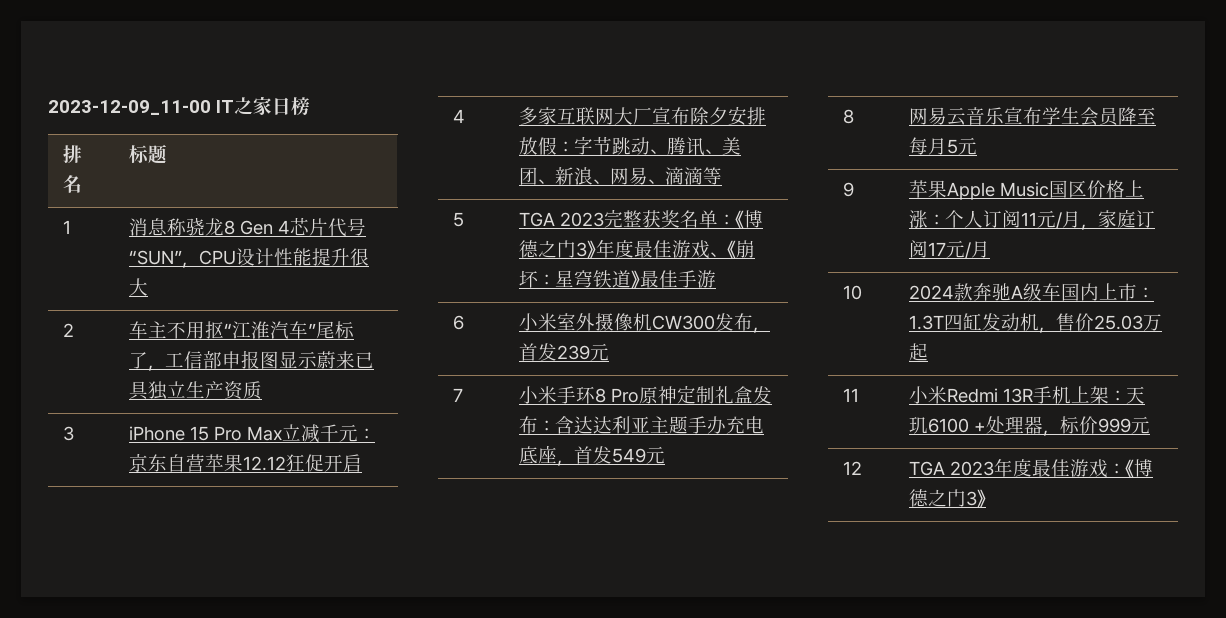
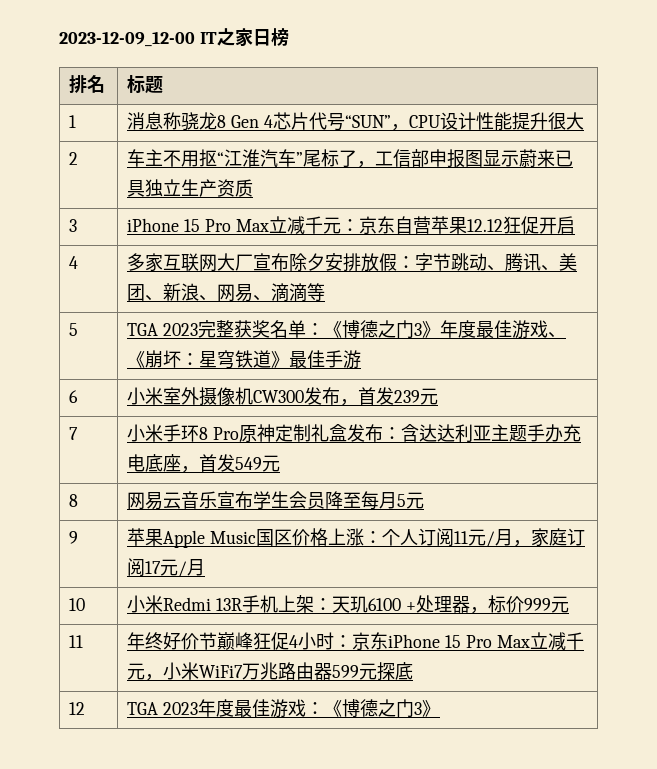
- 2023-12-09_11-00 IT之家日榜
+ 2023-12-09_12-00 IT之家日榜
- 10 | 2024款奔驰A级车国内上市：1.3T四缸发动机，售价25.03万起
- 11 | 小米Redmi 13R手机上架：天玑6100 +处理器，标价999元
+ 10 | 小米Redmi 13R手机上架：天玑6100 +处理器，标价999元
+ 11 | 年终好价节巅峰狂促4小时：京东iPhone 15 Pro Max立减千元，小米WiFi7万兆路由器599元探底

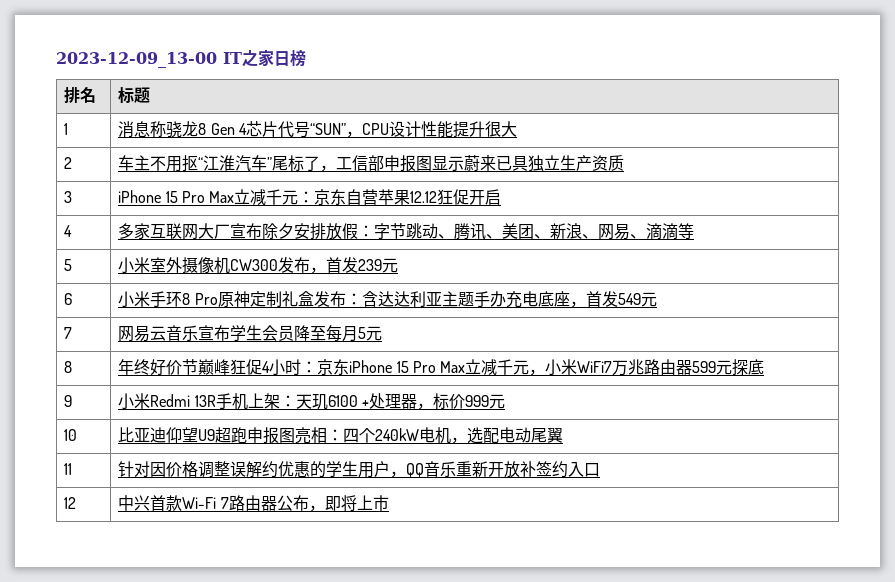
- 2023-12-09_12-00 IT之家日榜
+ 2023-12-09_13-00 IT之家日榜
- 5 | TGA 2023完整获奖名单：《博德之门3》年度最佳游戏、《崩坏：星穹铁道》最佳手游
- 6 | 小米室外摄像机CW300发布，首发239元
+ 5 | 小米室外摄像机CW300发布，首发239元
- 7 | 小米手环8 Pro原神定制礼盒发布：含达达利亚主题手办充电底座，首发549元
+ 6 | 小米手环8 Pro原神定制礼盒发布：含达达利亚主题手办充电底座，首发549元
- 8 | 网易云音乐宣布学生会员降至每月5元
+ 7 | 网易云音乐宣布学生会员降至每月5元
- 9 | 苹果Apple Music国区价格上涨：个人订阅11元/月，家庭订阅17元/月
- 10 | 小米Redmi 13R手机上架：天玑6100 +处理器，标价999元
- 11 | 年终好价节巅峰狂促4小时：京东iPhone 15 Pro Max立减千元，小米WiFi7万兆路由器599元探底
+ 8 | 年终好价节巅峰狂促4小时：京东iPhone 15 Pro Max立减千元，小米WiFi7万兆路由器599元探底
- 12 | TGA 2023年度最佳游戏：《博德之门3》
+ 9 | 小米Redmi 13R手机上架：天玑6100 +处理器，标价999元
+ 10 | 比亚迪仰望U9超跑申报图亮相：四个240kW电机，选配电动尾翼
+ 11 | 针对因价格调整误解约优惠的学生用户，QQ音乐重新开放补签约入口
+ 12 | 中兴首款Wi-Fi 7路由器公布，即将上市

